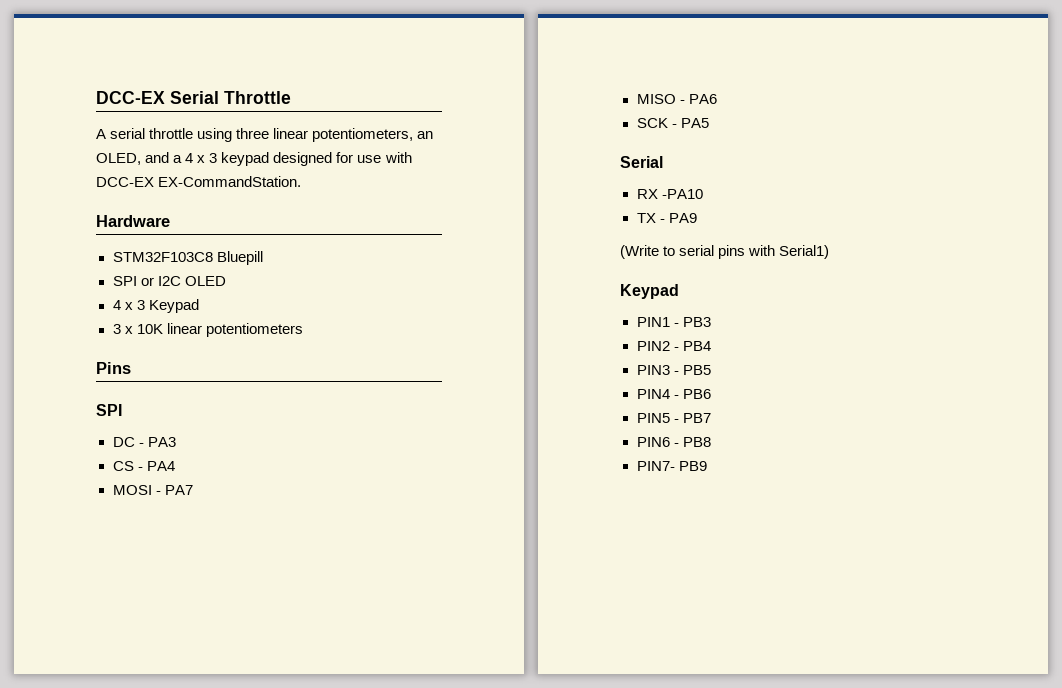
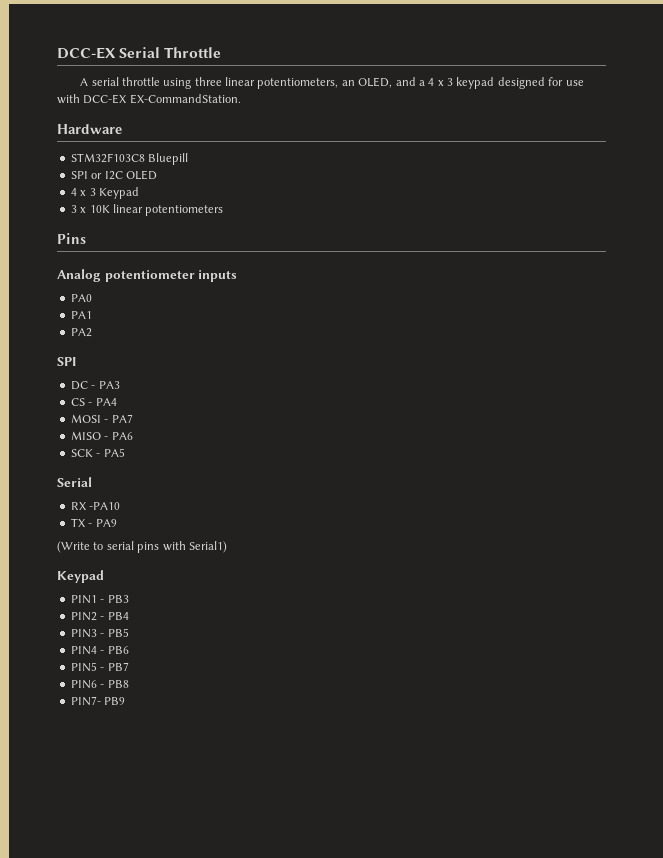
+ Analog potentiometer inputs
+ PA0
+ PA1
+ PA2

